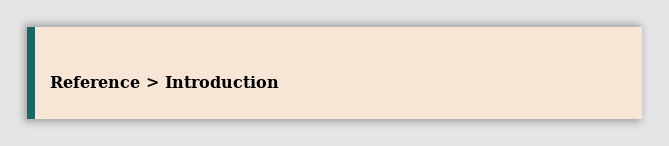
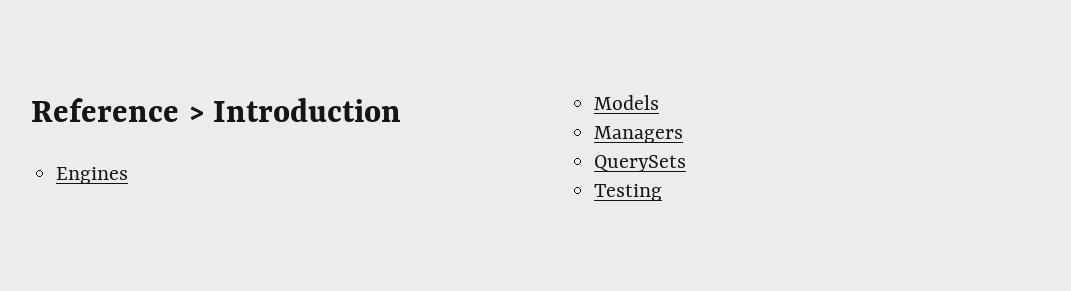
+ Engines
+ Models
+ Managers
+ QuerySets
+ Testing

